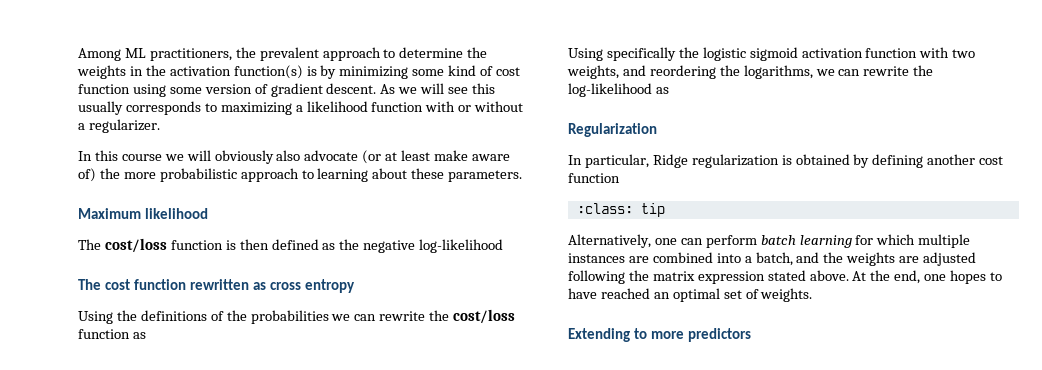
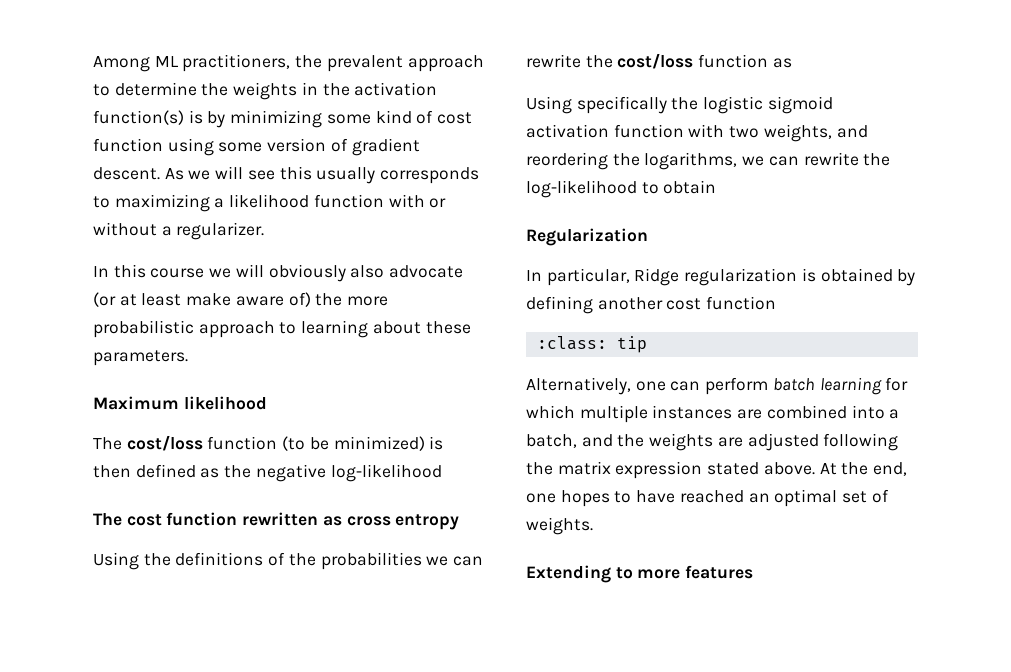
- The cost/loss function is then defined as the negative log-likelihood
+ The cost/loss function (to be minimized) is then defined as the negative log-likelihood
- Using specifically the logistic sigmoid activation function with two weights, and reordering the logarithms, we can rewrite the log-likelihood as
+ Using specifically the logistic sigmoid activation function with two weights, and reordering the logarithms, we can rewrite the log-likelihood to obtain
- Extending to more predictors
+ Extending to more features

